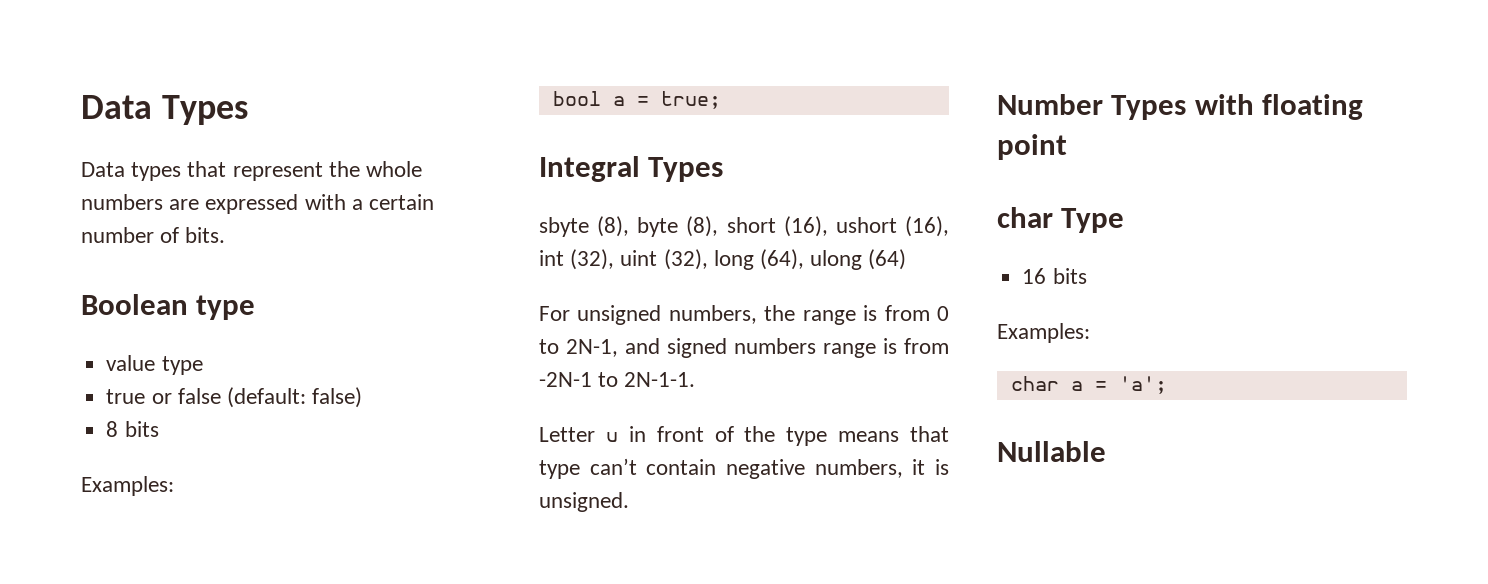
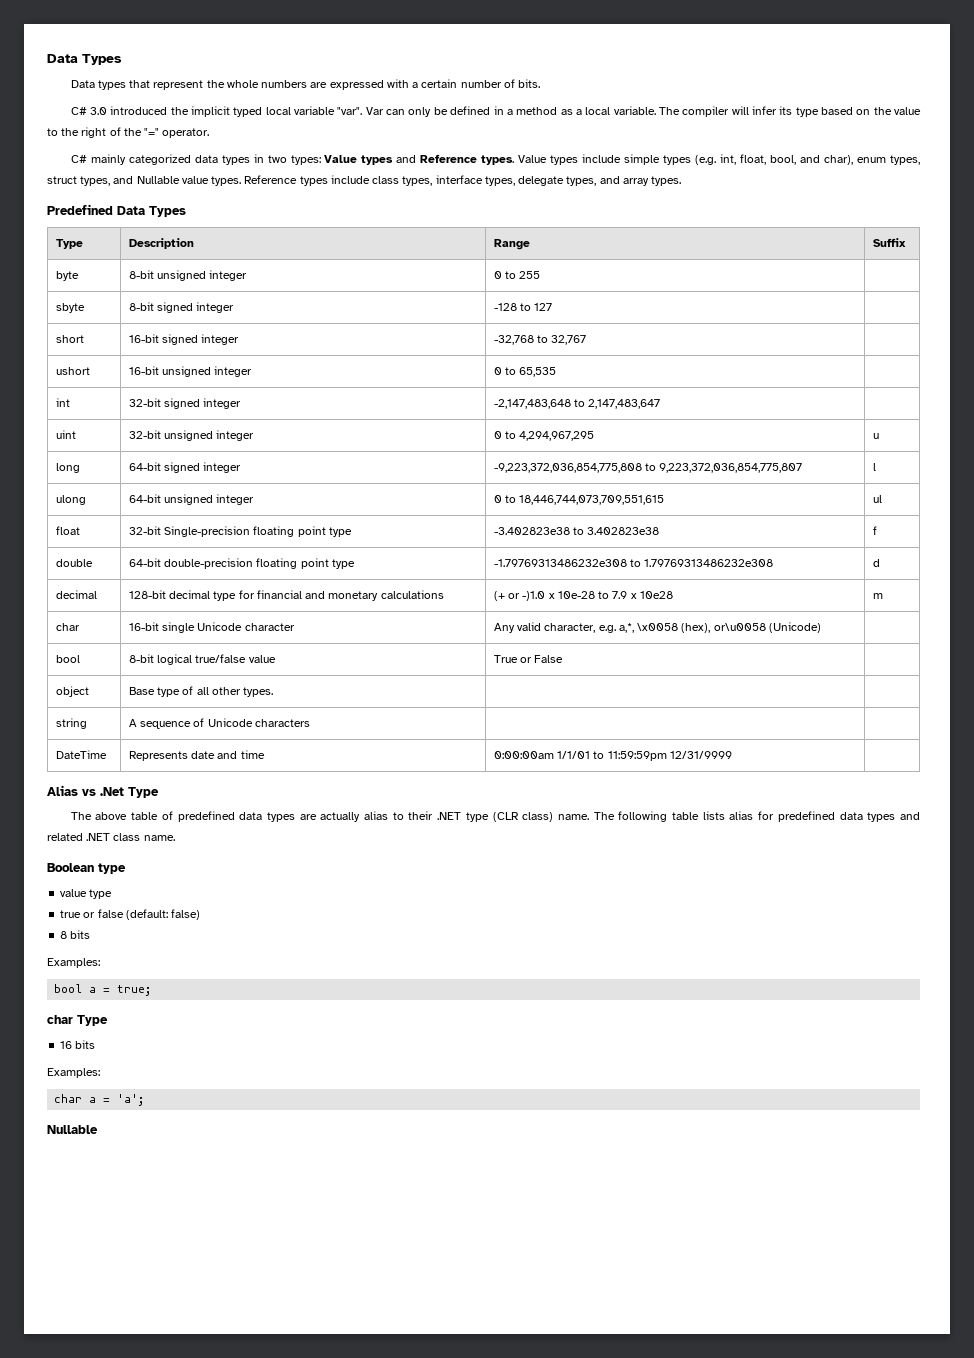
+ C# 3.0 introduced the implicit typed local variable "var". Var can only be defined in a method as a local variable. The compiler will infer its type based on the value to the right of the "=" operator.
+ C# mainly categorized data types in two types: Value types and Reference types. Value types include simple types (e.g. int, float, bool, and char), enum types, struct types, and Nullable value types. Reference types include class types, interface types, delegate types, and array types.
+ Predefined Data Types
+ Type | Description | Range | Suffix
+ byte | 8-bit unsigned integer | 0 to 255 |
+ sbyte | 8-bit signed integer | -128 to 127 |
+ short | 16-bit signed integer | -32,768 to 32,767 |
+ ushort | 16-bit unsigned integer | 0 to 65,535 |
+ int | 32-bit signed integer | -2,147,483,648 to 2,147,483,647 |
+ uint | 32-bit unsigned integer | 0 to 4,294,967,295 | u
+ long | 64-bit signed integer | -9,223,372,036,854,775,808 to 9,223,372,036,854,775,807 | l
+ ulong | 64-bit unsigned integer | 0 to 18,446,744,073,709,551,615 | ul
+ float | 32-bit Single-precision floating point type | -3.402823e38 to 3.402823e38 | f
+ double | 64-bit double-precision floating point type | -1.79769313486232e308 to 1.79769313486232e308 | d
+ decimal | 128-bit decimal type for financial and monetary calculations | (+ or -)1.0 x 10e-28 to 7.9 x 10e28 | m
+ char | 16-bit single Unicode character | Any valid character, e.g. a,*, \x0058 (hex), or\u0058 (Unicode) |
+ bool | 8-bit logical true/false value | True or False |
+ object | Base type of all other types. | |
+ string | A sequence of Unicode characters | |
+ DateTime | Represents date and time | 0:00:00am 1/1/01 to 11:59:59pm 12/31/9999 |
+ Alias vs .Net Type
+ The above table of predefined data types are actually alias to their .NET type (CLR class) name. The following table lists alias for predefined data types and related .NET class name.
- Integral Types
- sbyte (8), byte (8), short (16), ushort (16), int (32), uint (32), long (64), ulong (64)
- For unsigned numbers, the range is from 0 to 2N-1, and signed numbers range is from -2N-1 to 2N-1-1.
- Letter u in front of the type means that type can’t contain negative numbers, it is unsigned.
- Number Types with floating point

